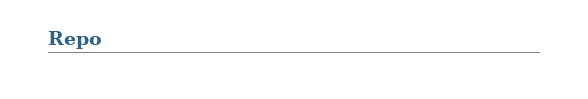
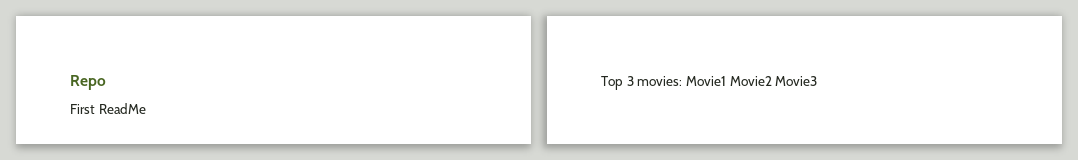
+ First ReadMe
+ Top 3 movies: Movie1 Movie2 Movie3

